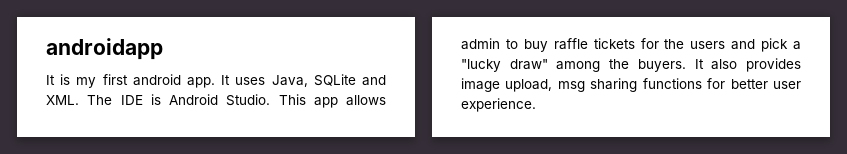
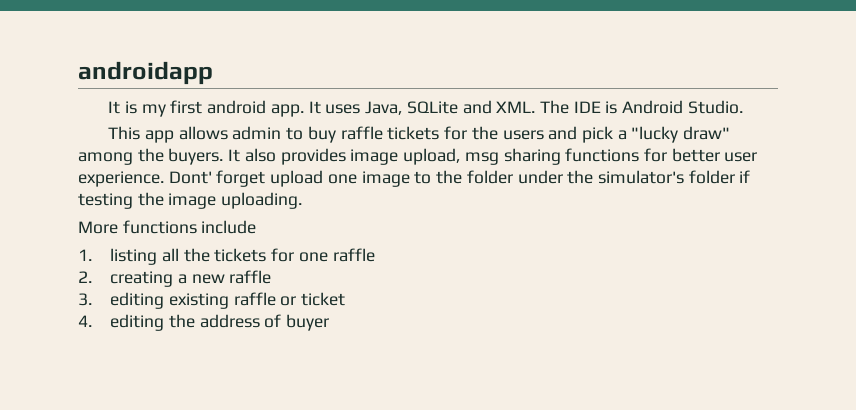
- It uses Java, SQLite and XML. The IDE is Android Studio. This app allows admin to buy raffle tickets for the users and pick a "lucky draw" among the buyers.
+ It uses Java, SQLite and XML. The IDE is Android Studio.
+ This app allows admin to buy raffle tickets for the users and pick a "lucky draw" among the buyers.
+ Dont' forget upload one image to the folder under the simulator's folder if testing the image uploading.
+ More functions include
+ 1. listing all the tickets for one raffle
+ 2. creating a new raffle
+ 3. editing existing raffle or ticket
+ 4. editing the address of buyer

